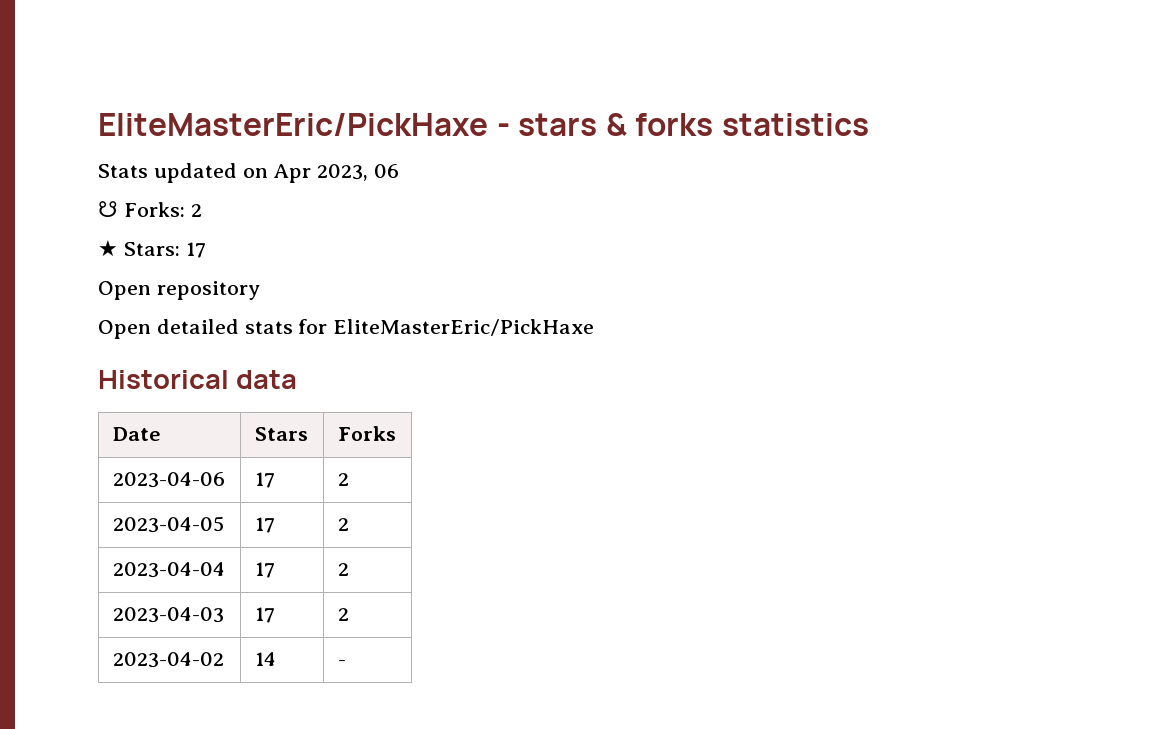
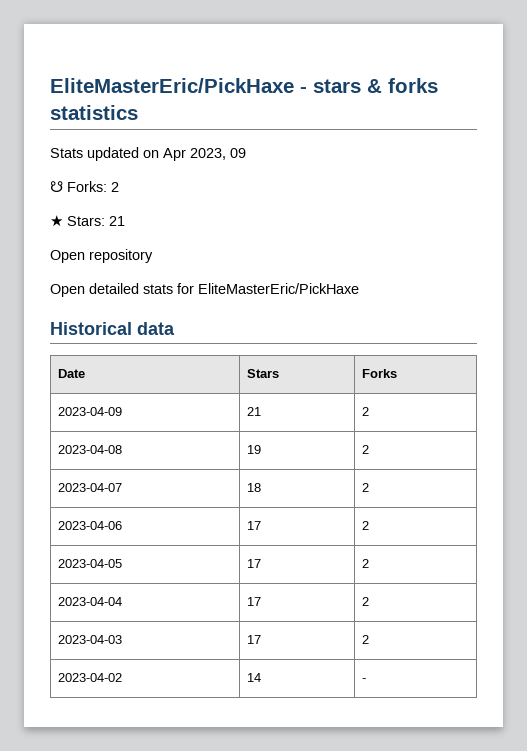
- Stats updated on Apr 2023, 06
+ Stats updated on Apr 2023, 09
- ★ Stars: 17
+ ★ Stars: 21
+ 2023-04-09 | 21 | 2
+ 2023-04-08 | 19 | 2
+ 2023-04-07 | 18 | 2

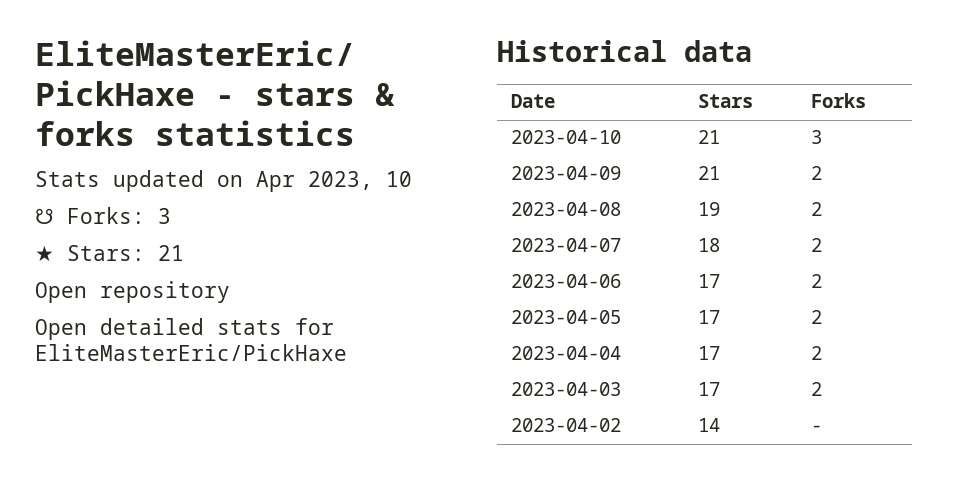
- Stats updated on Apr 2023, 09
+ Stats updated on Apr 2023, 10
- ☋ Forks: 2
+ ☋ Forks: 3
+ 2023-04-10 | 21 | 3

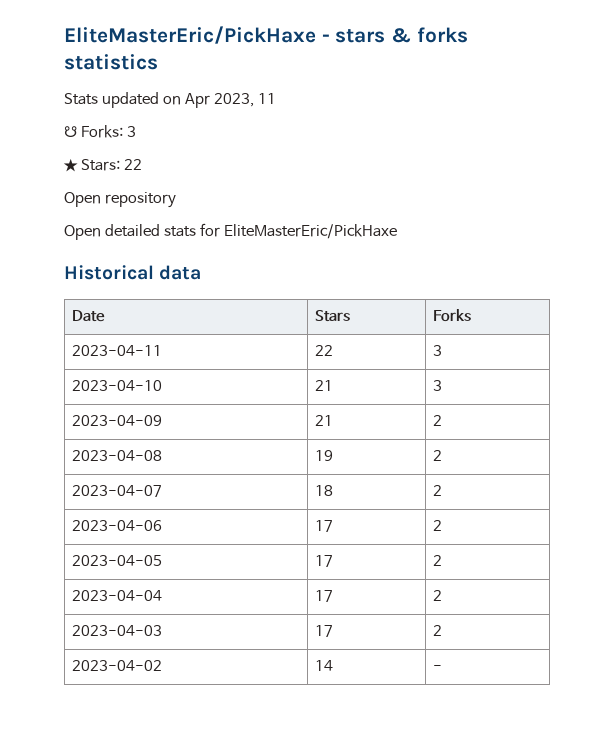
- Stats updated on Apr 2023, 10
+ Stats updated on Apr 2023, 11
- ★ Stars: 21
+ ★ Stars: 22
+ 2023-04-11 | 22 | 3

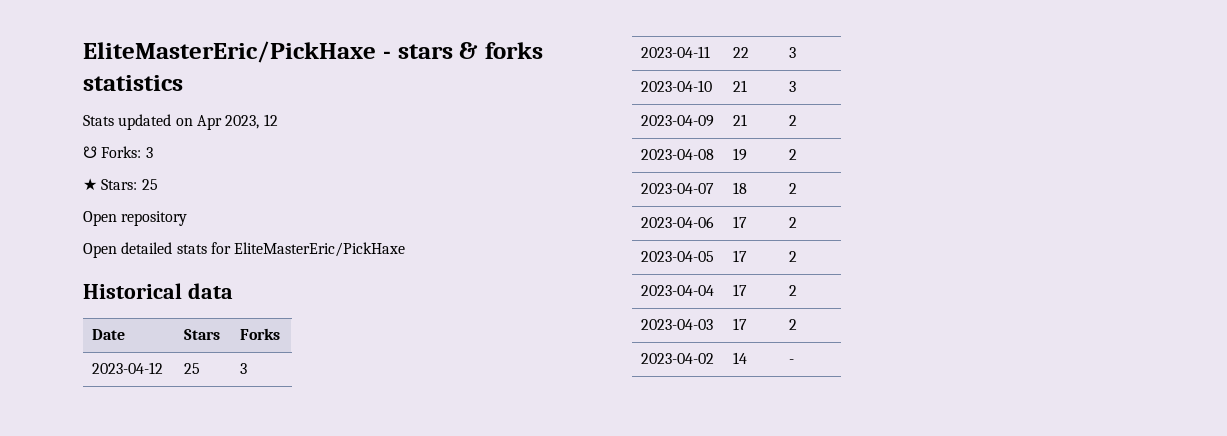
- Stats updated on Apr 2023, 11
+ Stats updated on Apr 2023, 12
- ★ Stars: 22
+ ★ Stars: 25
+ 2023-04-12 | 25 | 3

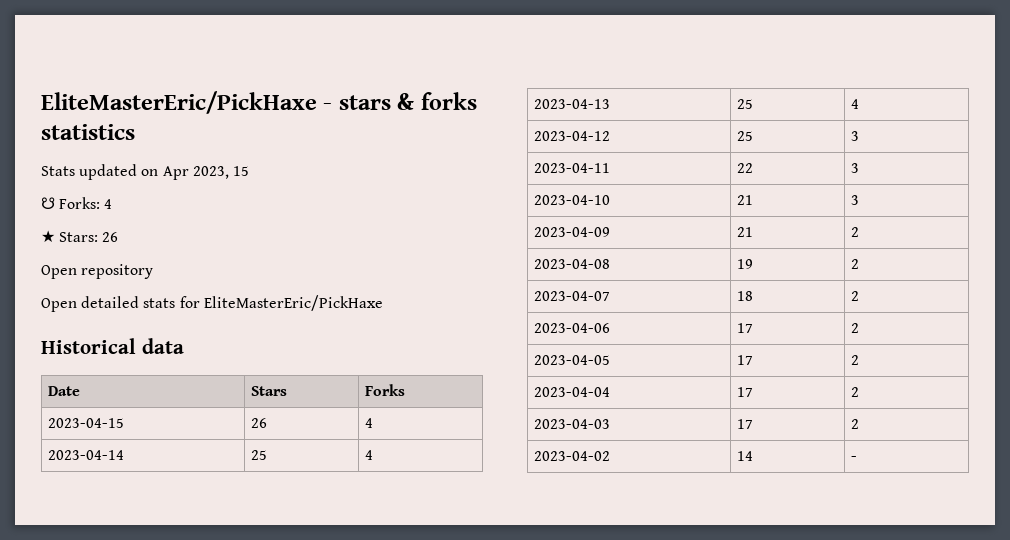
- Stats updated on Apr 2023, 12
+ Stats updated on Apr 2023, 15
- ☋ Forks: 3
+ ☋ Forks: 4
- ★ Stars: 25
+ ★ Stars: 26
+ 2023-04-15 | 26 | 4
+ 2023-04-14 | 25 | 4
+ 2023-04-13 | 25 | 4

